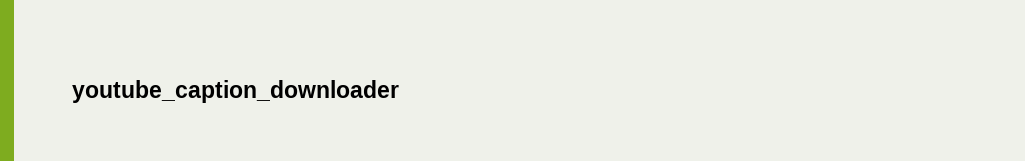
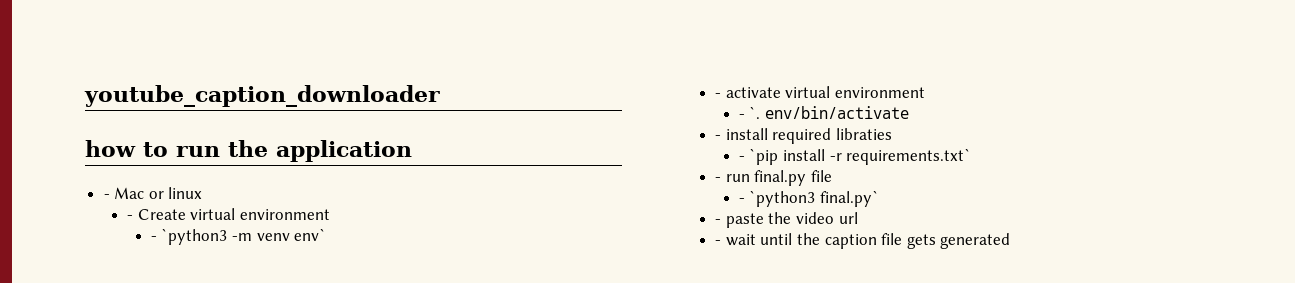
+ how to run the application
+ - Mac or linux
+ - Create virtual environment
+ - `python3 -m venv env`
+ - activate virtual environment
+ - `. env/bin/activate
+ - install required libraties
+ - `pip install -r requirements.txt`
+ - run final.py file
+ - `python3 final.py`
+ - paste the video url
+ - wait until the caption file gets generated

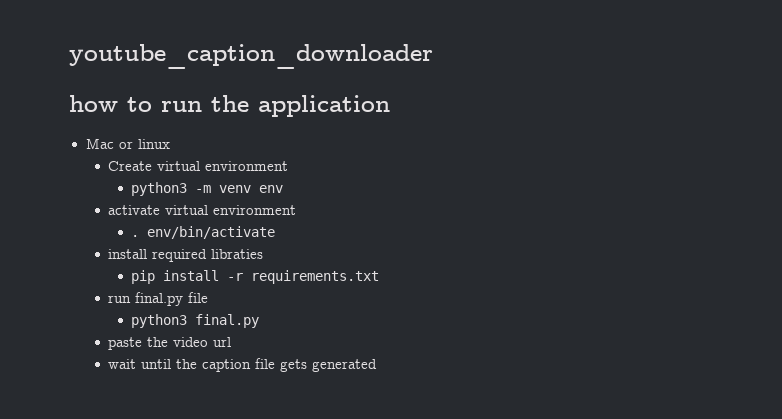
- - Mac or linux
+ Mac or linux
- - Create virtual environment
+ Create virtual environment
- - `python3 -m venv env`
- - activate virtual environment
+ python3 -m venv env
+ activate virtual environment
- - `. env/bin/activate
+ . env/bin/activate
- - install required libraties
+ install required libraties
- - `pip install -r requirements.txt`
- - run final.py file
+ pip install -r requirements.txt
+ run final.py file
- - `python3 final.py`
- - paste the video url
+ python3 final.py
+ paste the video url
- - wait until the caption file gets generated
+ wait until the caption file gets generated

